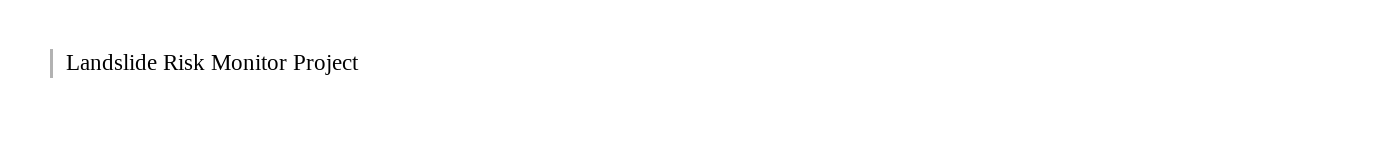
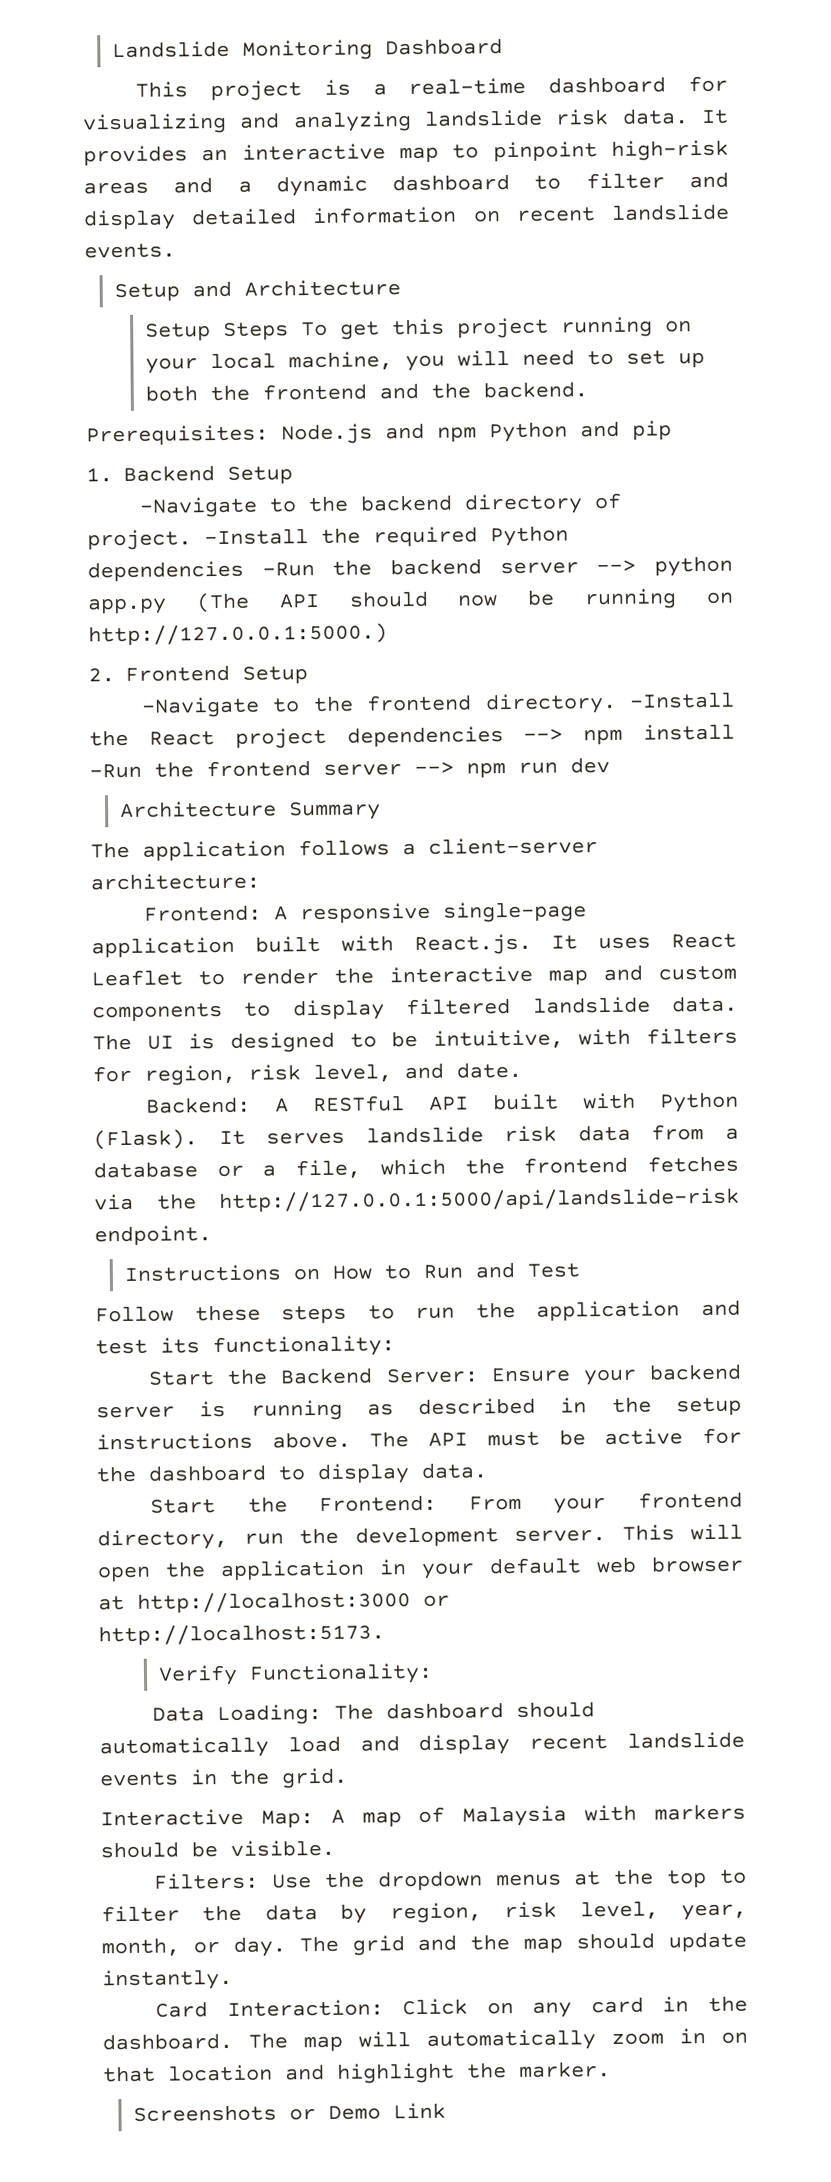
- Landslide Risk Monitor Project
+ Landslide Monitoring Dashboard
+ This project is a real-time dashboard for visualizing and analyzing landslide risk data. It provides an interactive map to pinpoint high-risk areas and a dynamic dashboard to filter and display detailed information on recent landslide events.
+ Setup and Architecture
+ Setup Steps To get this project running on your local machine, you will need to set up both the frontend and the backend.
+ Prerequisites: Node.js and npm Python and pip
+ 1. Backend Setup
+ -Navigate to the backend directory of project. -Install the required Python dependencies -Run the backend server --> python app.py (The API should now be running on http://127.0.0.1:5000.)
+ 2. Frontend Setup
+ -Navigate to the frontend directory. -Install the React project dependencies --> npm install -Run the frontend server --> npm run dev
+ Architecture Summary
+ The application follows a client-server architecture:
+ Frontend: A responsive single-page application built with React.js. It uses React Leaflet to render the interactive map and custom components to display filtered landslide data. The UI is designed to be intuitive, with filters for region, risk level, and date.
+ Backend: A RESTful API built with Python (Flask). It serves landslide risk data from a database or a file, which the frontend fetches via the http://127.0.0.1:5000/api/landslide-risk endpoint.
+ Instructions on How to Run and Test
+ Follow these steps to run the application and test its functionality:
+ Start the Backend Server: Ensure your backend server is running as described in the setup instructions above. The API must be active for the dashboard to display data.
+ Start the Frontend: From your frontend directory, run the development server. This will open the application in your default web browser at http://localhost:3000 or http://localhost:5173.
+ Verify Functionality:
+ Data Loading: The dashboard should automatically load and display recent landslide events in the grid.
+ Interactive Map: A map of Malaysia with markers should be visible.
+ Filters: Use the dropdown menus at the top to filter the data by region, risk level, year, month, or day. The grid and the map should update instantly.
+ Card Interaction: Click on any card in the dashboard. The map will automatically zoom in on that location and highlight the marker.
+ Screenshots or Demo Link

